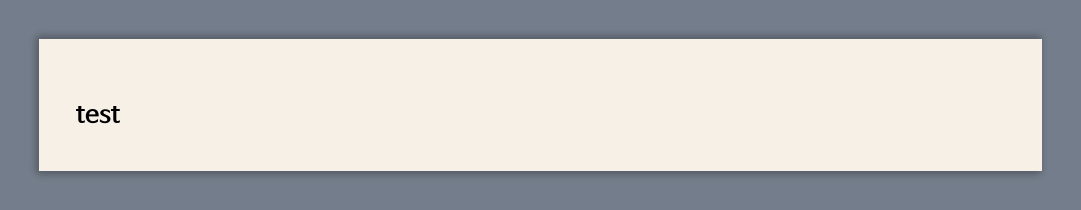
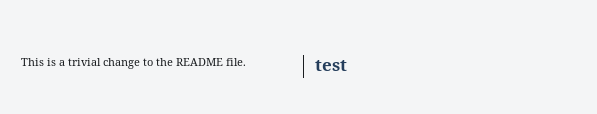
+ This is a trivial change to the README file.

